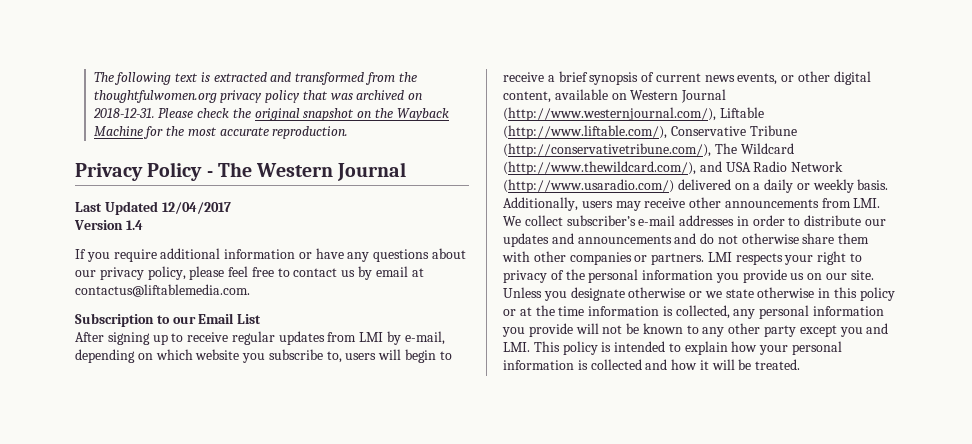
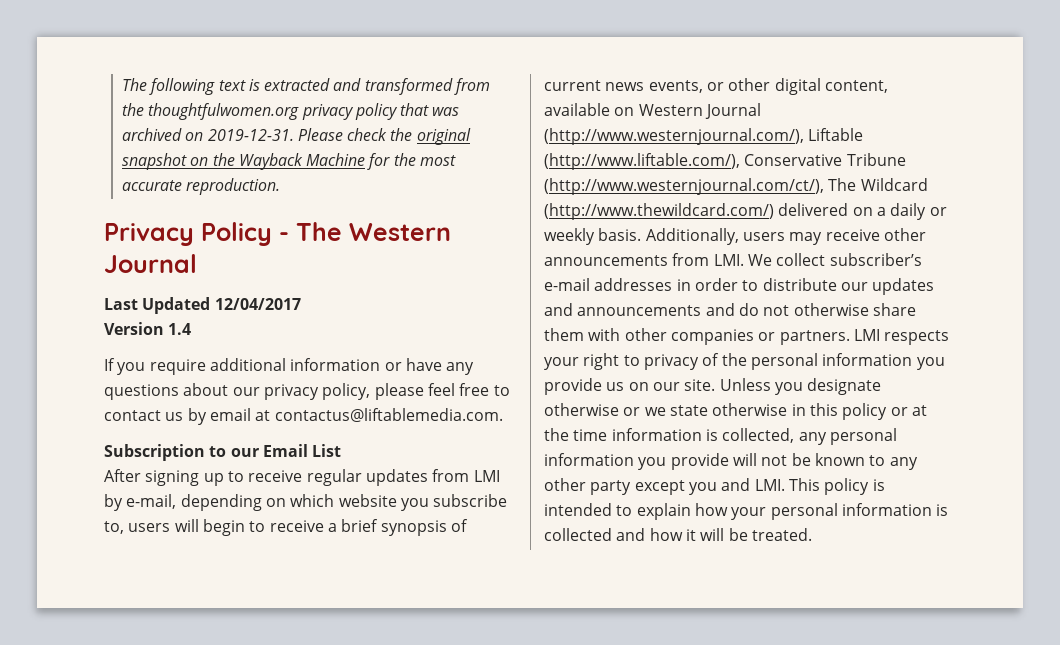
- The following text is extracted and transformed from the thoughtfulwomen.org privacy policy that was archived on 2018-12-31.
+ The following text is extracted and transformed from the thoughtfulwomen.org privacy policy that was archived on 2019-12-31.
- After signing up to receive regular updates from LMI by e-mail, depending on which website you subscribe to, users will begin to receive a brief synopsis of current news events, or other digital content, available on Western Journal (http://www.westernjournal.com/), Liftable (http://www.liftable.com/), Conservative Tribune (http://conservativetribune.com/), The Wildcard (http://www.thewildcard.com/), and USA Radio Network (http://www.usaradio.com/) delivered on a daily or weekly basis.
+ After signing up to receive regular updates from LMI by e-mail, depending on which website you subscribe to, users will begin to receive a brief synopsis of current news events, or other digital content, available on Western Journal (http://www.westernjournal.com/), Liftable (http://www.liftable.com/), Conservative Tribune (http://www.westernjournal.com/ct/), The Wildcard (http://www.thewildcard.com/) delivered on a daily or weekly basis.

